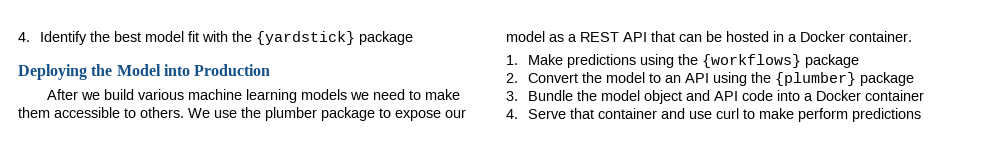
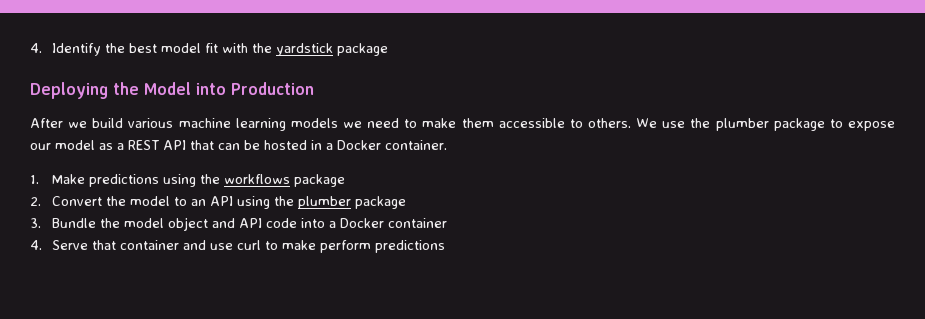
- 4. Identify the best model fit with the {yardstick} package
+ 4. Identify the best model fit with the yardstick package
- 1. Make predictions using the {workflows} package
+ 1. Make predictions using the workflows package
- 2. Convert the model to an API using the {plumber} package
+ 2. Convert the model to an API using the plumber package

